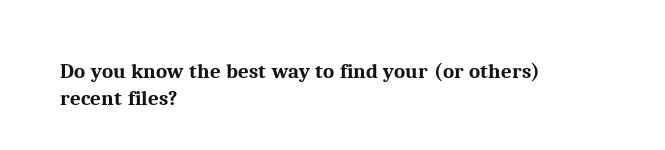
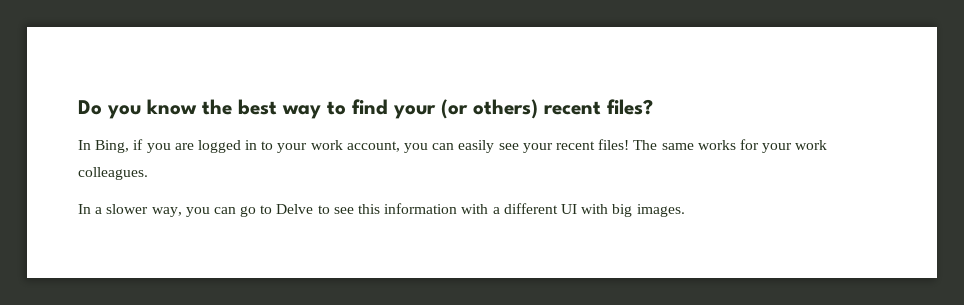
+ In Bing, if you are logged in to your work account, you can easily see your recent files! The same works for your work colleagues.
+ In a slower way, you can go to Delve to see this information with a different UI with big images.

